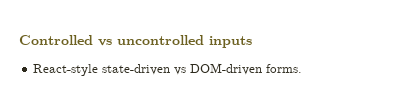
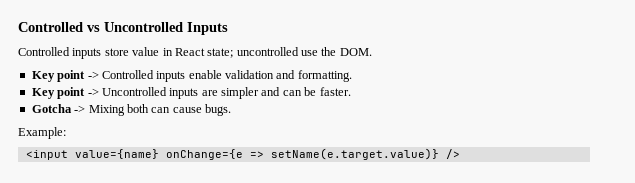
- Controlled vs uncontrolled inputs
- React-style state-driven vs DOM-driven forms.
+ Controlled vs Uncontrolled Inputs
+ Controlled inputs store value in React state; uncontrolled use the DOM.
+ Key point -> Controlled inputs enable validation and formatting.
+ Key point -> Uncontrolled inputs are simpler and can be faster.
+ Gotcha -> Mixing both can cause bugs.
+ Example:
+ <input value={name} onChange={e => setName(e.target.value)} />

